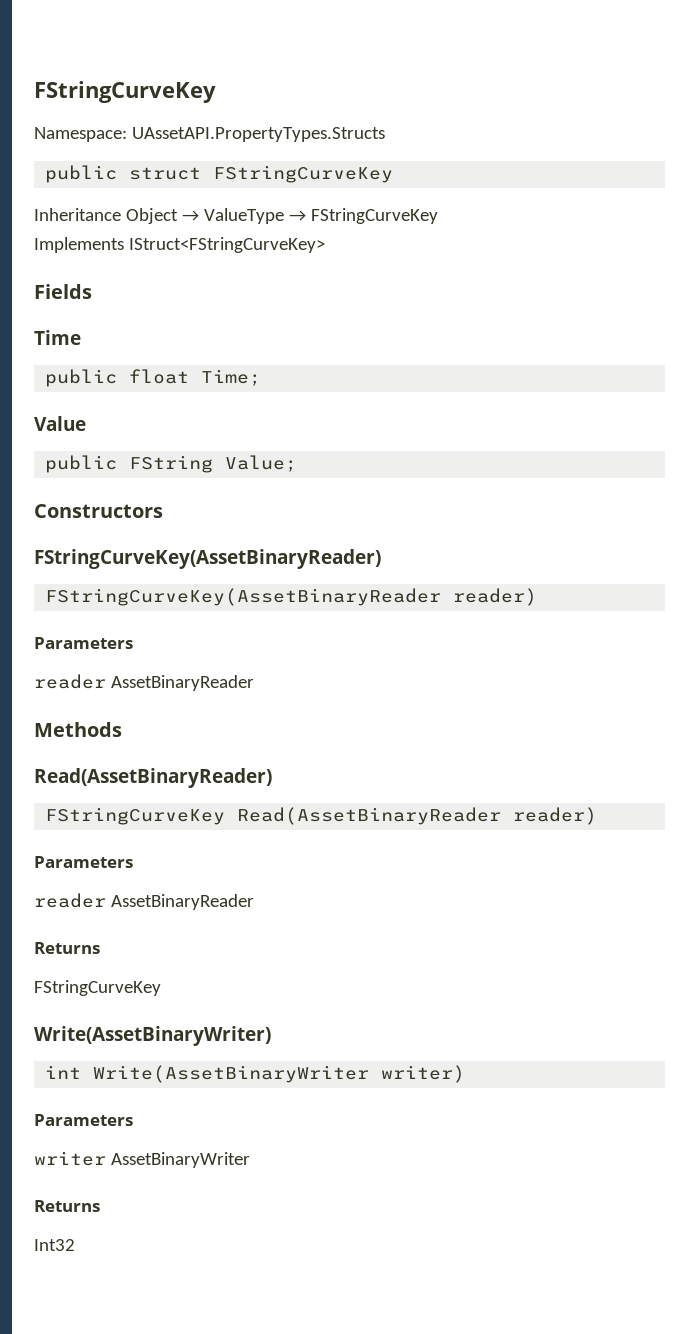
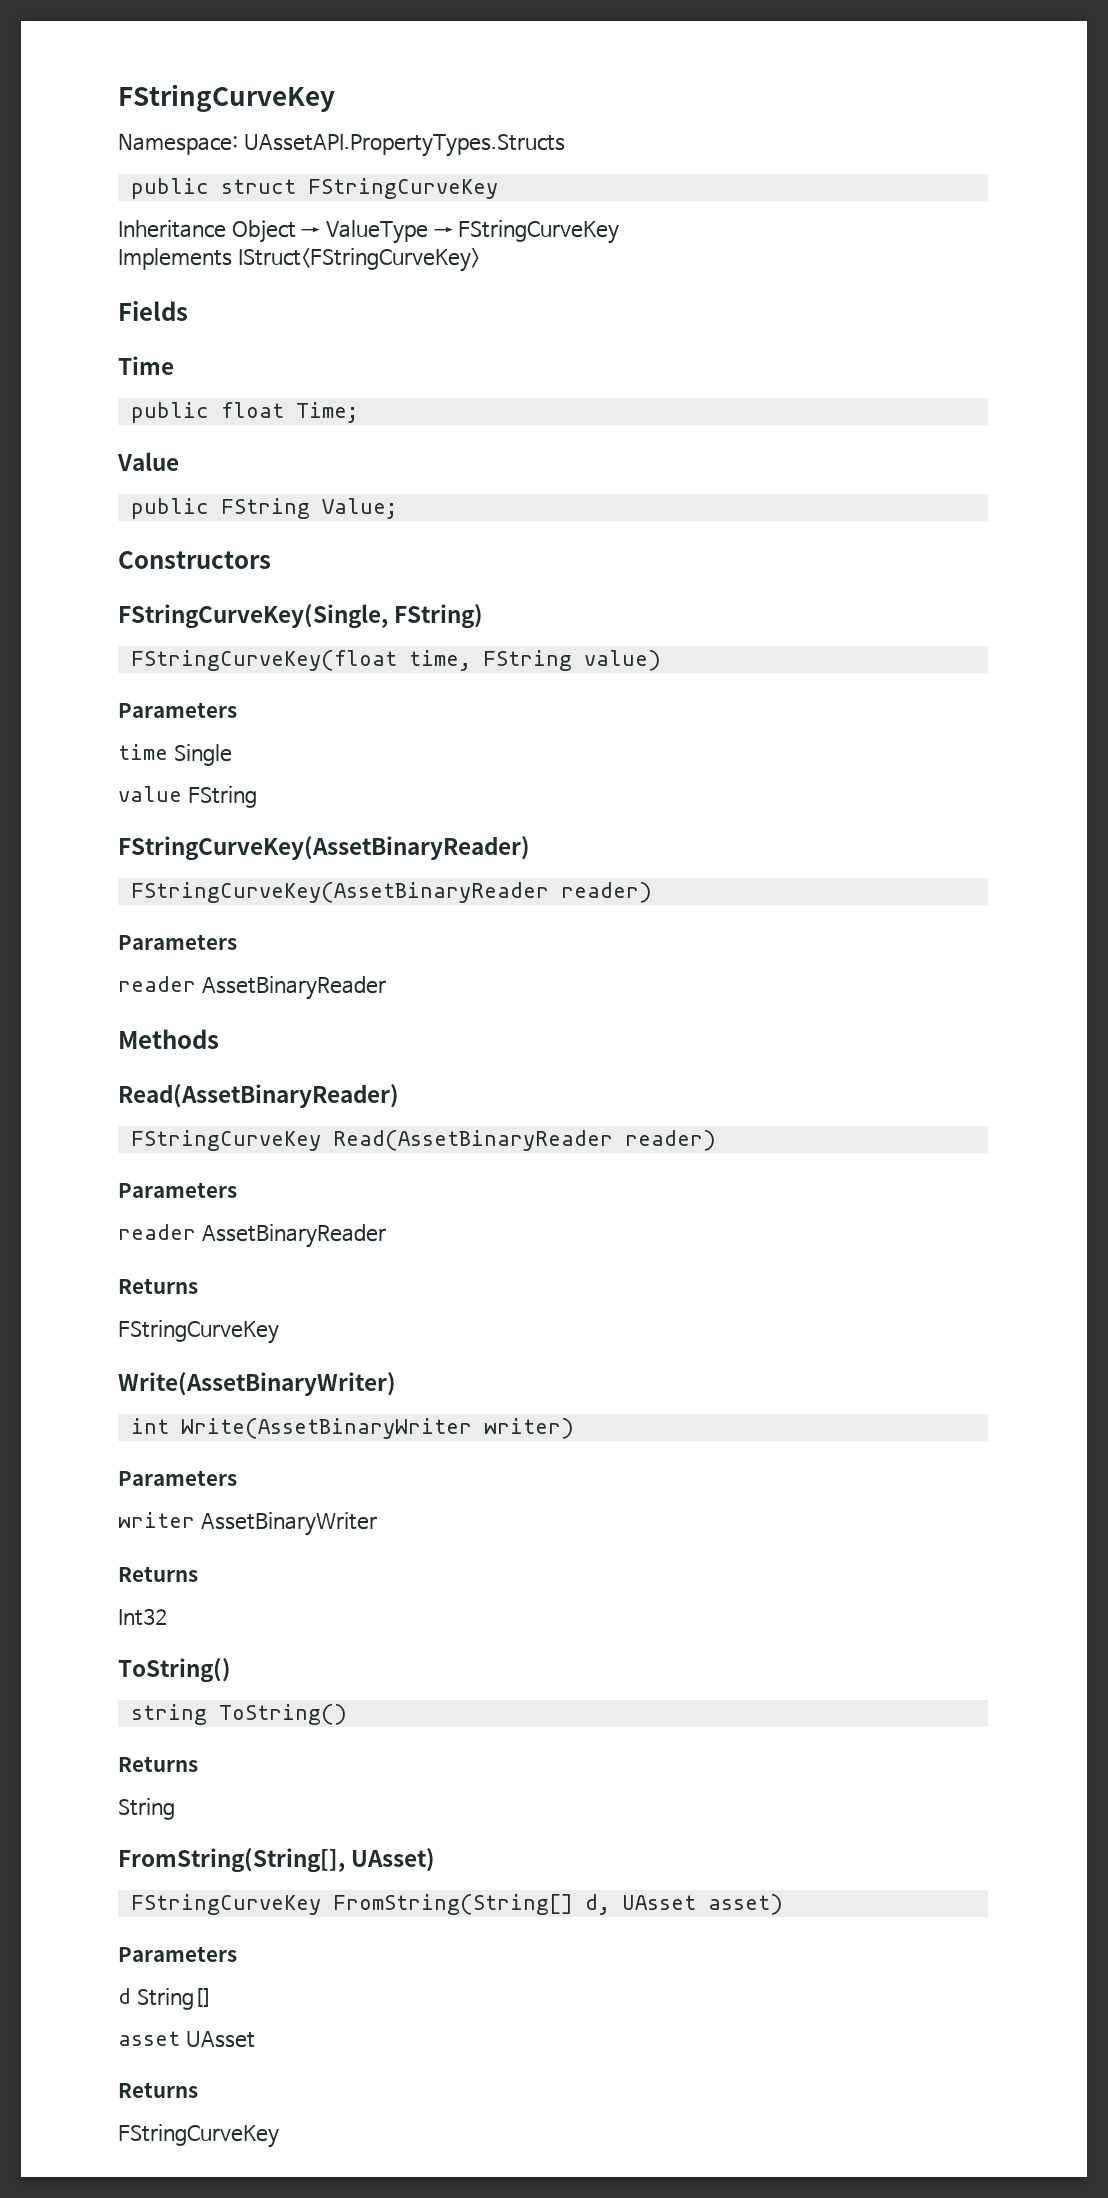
+ FStringCurveKey(Single, FString)
+ FStringCurveKey(float time, FString value)
+ Parameters
+ time Single
+ value FString
  Int32
+ ToString()
+ string ToString()
+ Returns
+ String
+ FromString(String[], UAsset)
+ FStringCurveKey FromString(String[] d, UAsset asset)
+ Parameters
+ d String[]
+ asset UAsset
+ Returns
+ FStringCurveKey

